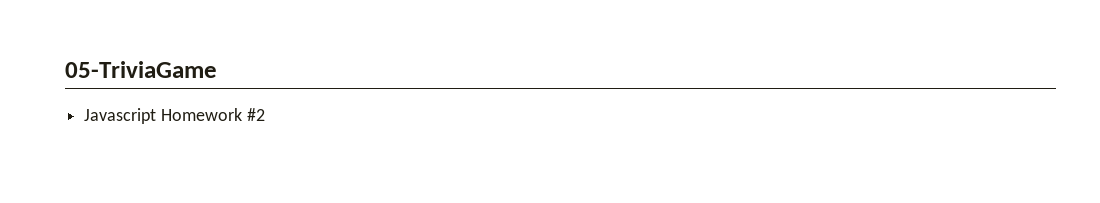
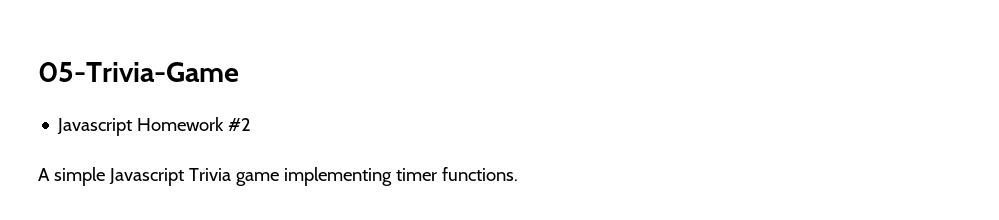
- 05-TriviaGame
+ 05-Trivia-Game
+ A simple Javascript Trivia game implementing timer functions.

